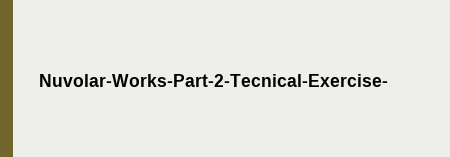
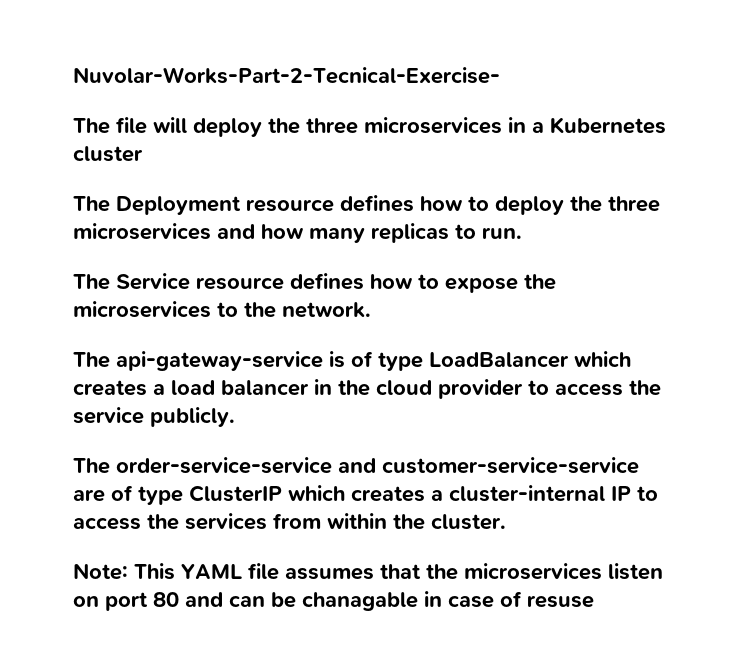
+ The file will deploy the three microservices in a Kubernetes cluster
+ The Deployment resource defines how to deploy the three microservices and how many replicas to run.
+ The Service resource defines how to expose the microservices to the network.
+ The api-gateway-service is of type LoadBalancer which creates a load balancer in the cloud provider to access the service publicly.
+ The order-service-service and customer-service-service are of type ClusterIP which creates a cluster-internal IP to access the services from within the cluster.
+ Note: This YAML file assumes that the microservices listen on port 80 and can be chanagable in case of resuse

